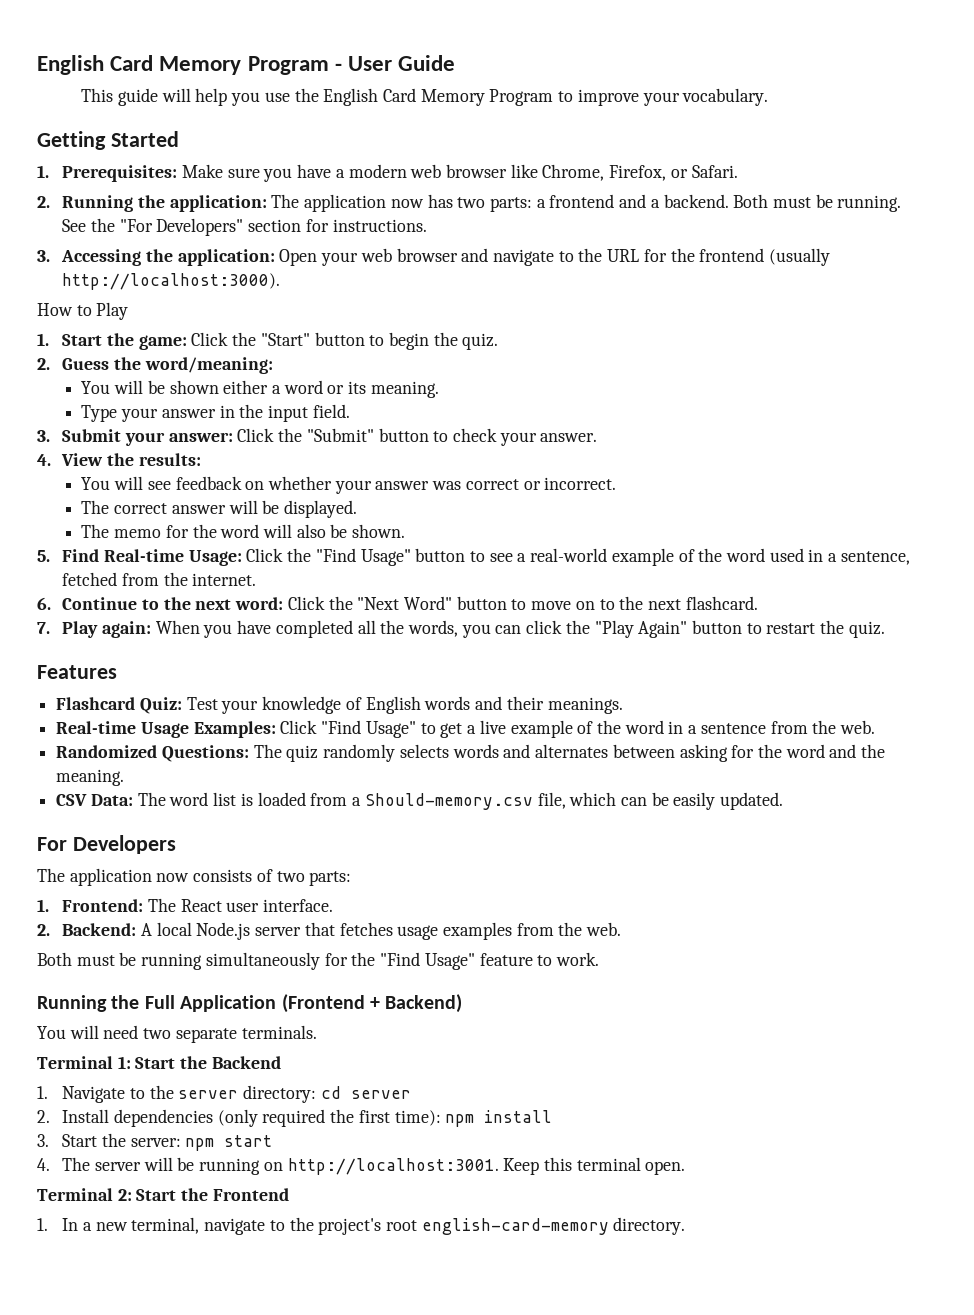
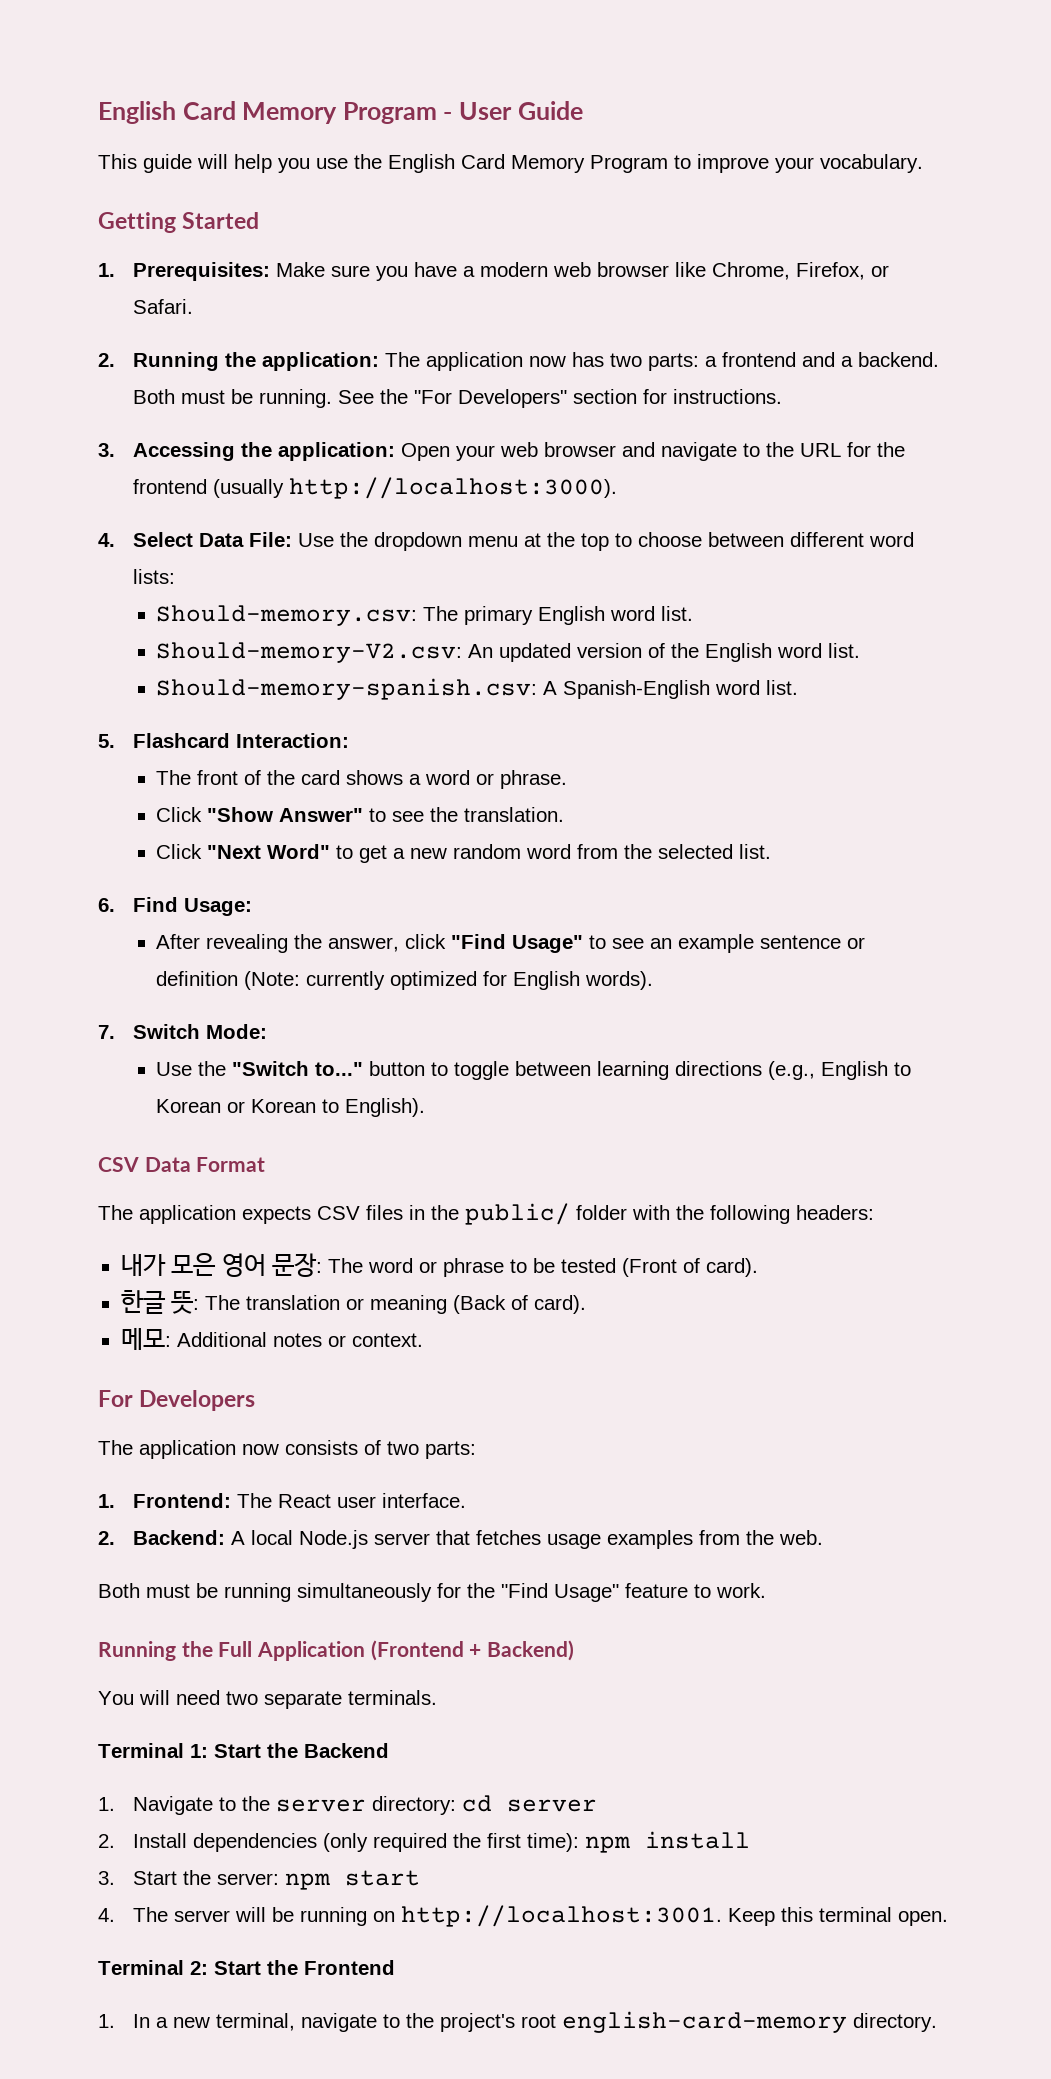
- How to Play
- 1. Start the game: Click the "Start" button to begin the quiz.
- 2. Guess the word/meaning:
- You will be shown either a word or its meaning.
- Type your answer in the input field.
- 3. Submit your answer: Click the "Submit" button to check your answer.
- 4. View the results:
- You will see feedback on whether your answer was correct or incorrect.
- The correct answer will be displayed.
- The memo for the word will also be shown.
- 5. Find Real-time Usage: Click the "Find Usage" button to see a real-world example of the word used in a sentence, fetched from the internet.
- 6. Continue to the next word: Click the "Next Word" button to move on to the next flashcard.
- 7. Play again: When you have completed all the words, you can click the "Play Again" button to restart the quiz.
- Features
- Flashcard Quiz: Test your knowledge of English words and their meanings.
- Real-time Usage Examples: Click "Find Usage" to get a live example of the word in a sentence from the web.
- Randomized Questions: The quiz randomly selects words and alternates between asking for the word and the meaning.
- CSV Data: The word list is loaded from a Should-memory.csv file, which can be easily updated.
+ 4. Select Data File: Use the dropdown menu at the top to choose between different word lists:
+ Should-memory.csv: The primary English word list.
+ Should-memory-V2.csv: An updated version of the English word list.
+ Should-memory-spanish.csv: A Spanish-English word list.
+ 5. Flashcard Interaction:
+ The front of the card shows a word or phrase.
+ Click "Show Answer" to see the translation.
+ Click "Next Word" to get a new random word from the selected list.
+ 6. Find Usage:
+ After revealing the answer, click "Find Usage" to see an example sentence or definition (Note: currently optimized for English words).
+ 7. Switch Mode:
+ Use the "Switch to..." button to toggle between learning directions (e.g., English to Korean or Korean to English).
+ CSV Data Format
+ The application expects CSV files in the public/ folder with the following headers:
+ 내가 모은 영어 문장: The word or phrase to be tested (Front of card).
+ 한글 뜻: The translation or meaning (Back of card).
+ 메모: Additional notes or context.

